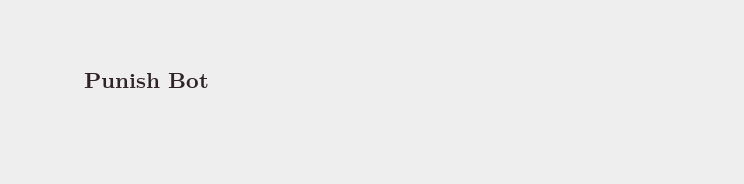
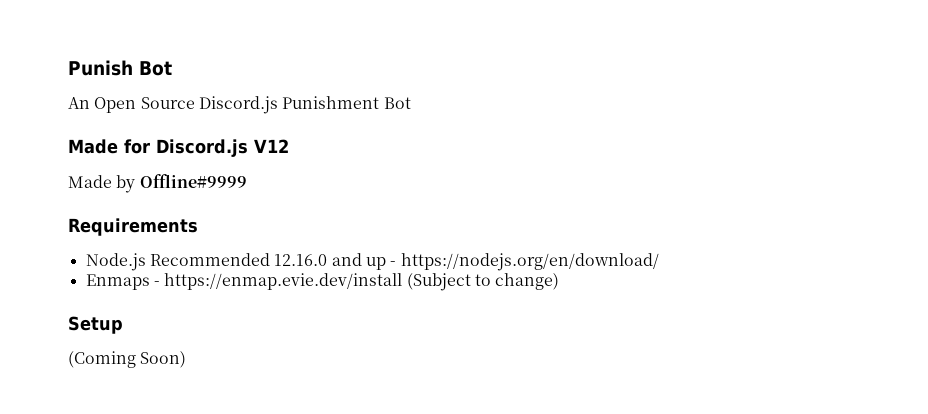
+ An Open Source Discord.js Punishment Bot
+ Made for Discord.js V12
+ Made by Offline#9999
+ Requirements
+ Node.js Recommended 12.16.0 and up - https://nodejs.org/en/download/
+ Enmaps - https://enmap.evie.dev/install (Subject to change)
+ Setup
+ (Coming Soon)

